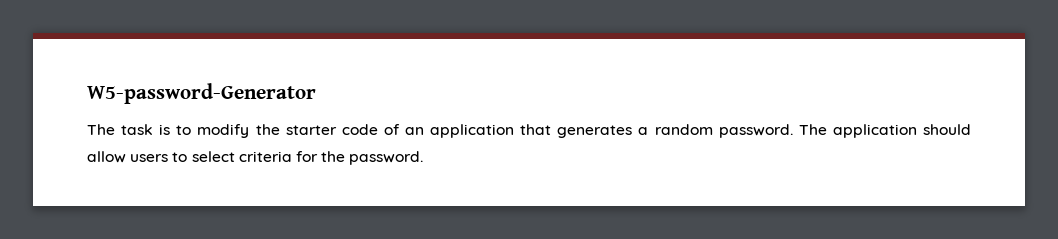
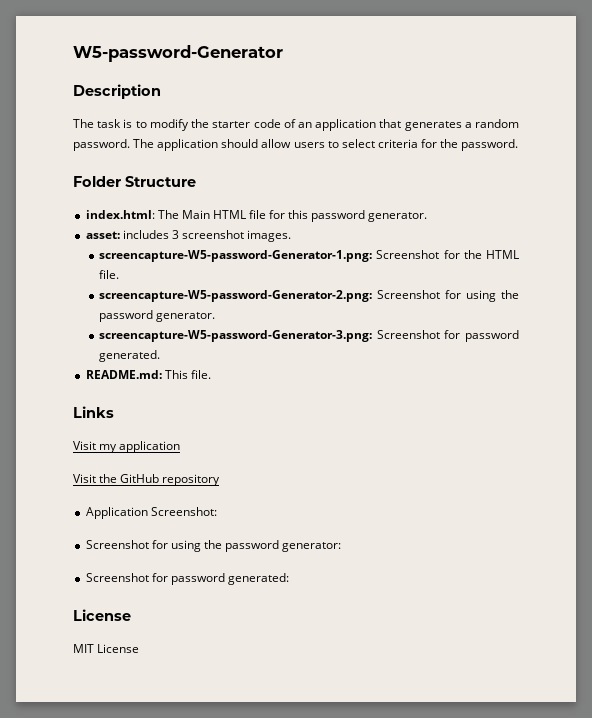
+ Description
+ Folder Structure
+ index.html: The Main HTML file for this password generator.
+ asset: includes 3 screenshot images.
+ screencapture-W5-password-Generator-1.png: Screenshot for the HTML file.
+ screencapture-W5-password-Generator-2.png: Screenshot for using the password generator.
+ screencapture-W5-password-Generator-3.png: Screenshot for password generated.
+ README.md: This file.
+ Links
+ Visit my application
+ Visit the GitHub repository
+ Application Screenshot:
+ Screenshot for using the password generator:
+ Screenshot for password generated:
+ License
+ MIT License

